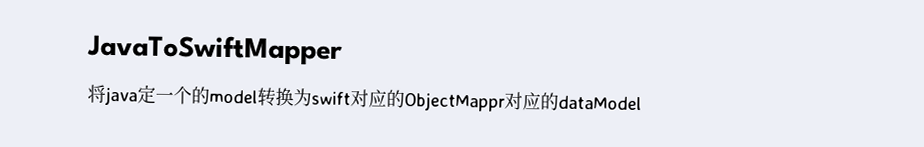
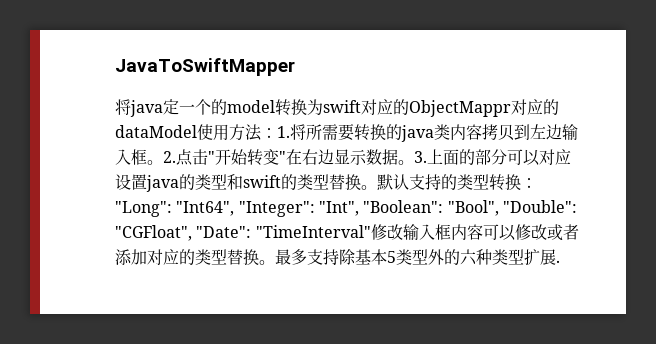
- 将java定一个的model转换为swift对应的ObjectMappr对应的dataModel
+ 将java定一个的model转换为swift对应的ObjectMappr对应的dataModel使用方法：1.将所需要转换的java类内容拷贝到左边输入框。2.点击"开始转变"在右边显示数据。3.上面的部分可以对应设置java的类型和swift的类型替换。默认支持的类型转换："Long": "Int64", "Integer": "Int", "Boolean": "Bool", "Double": "CGFloat", "Date": "TimeInterval"修改输入框内容可以修改或者添加对应的类型替换。最多支持除基本5类型外的六种类型扩展.

